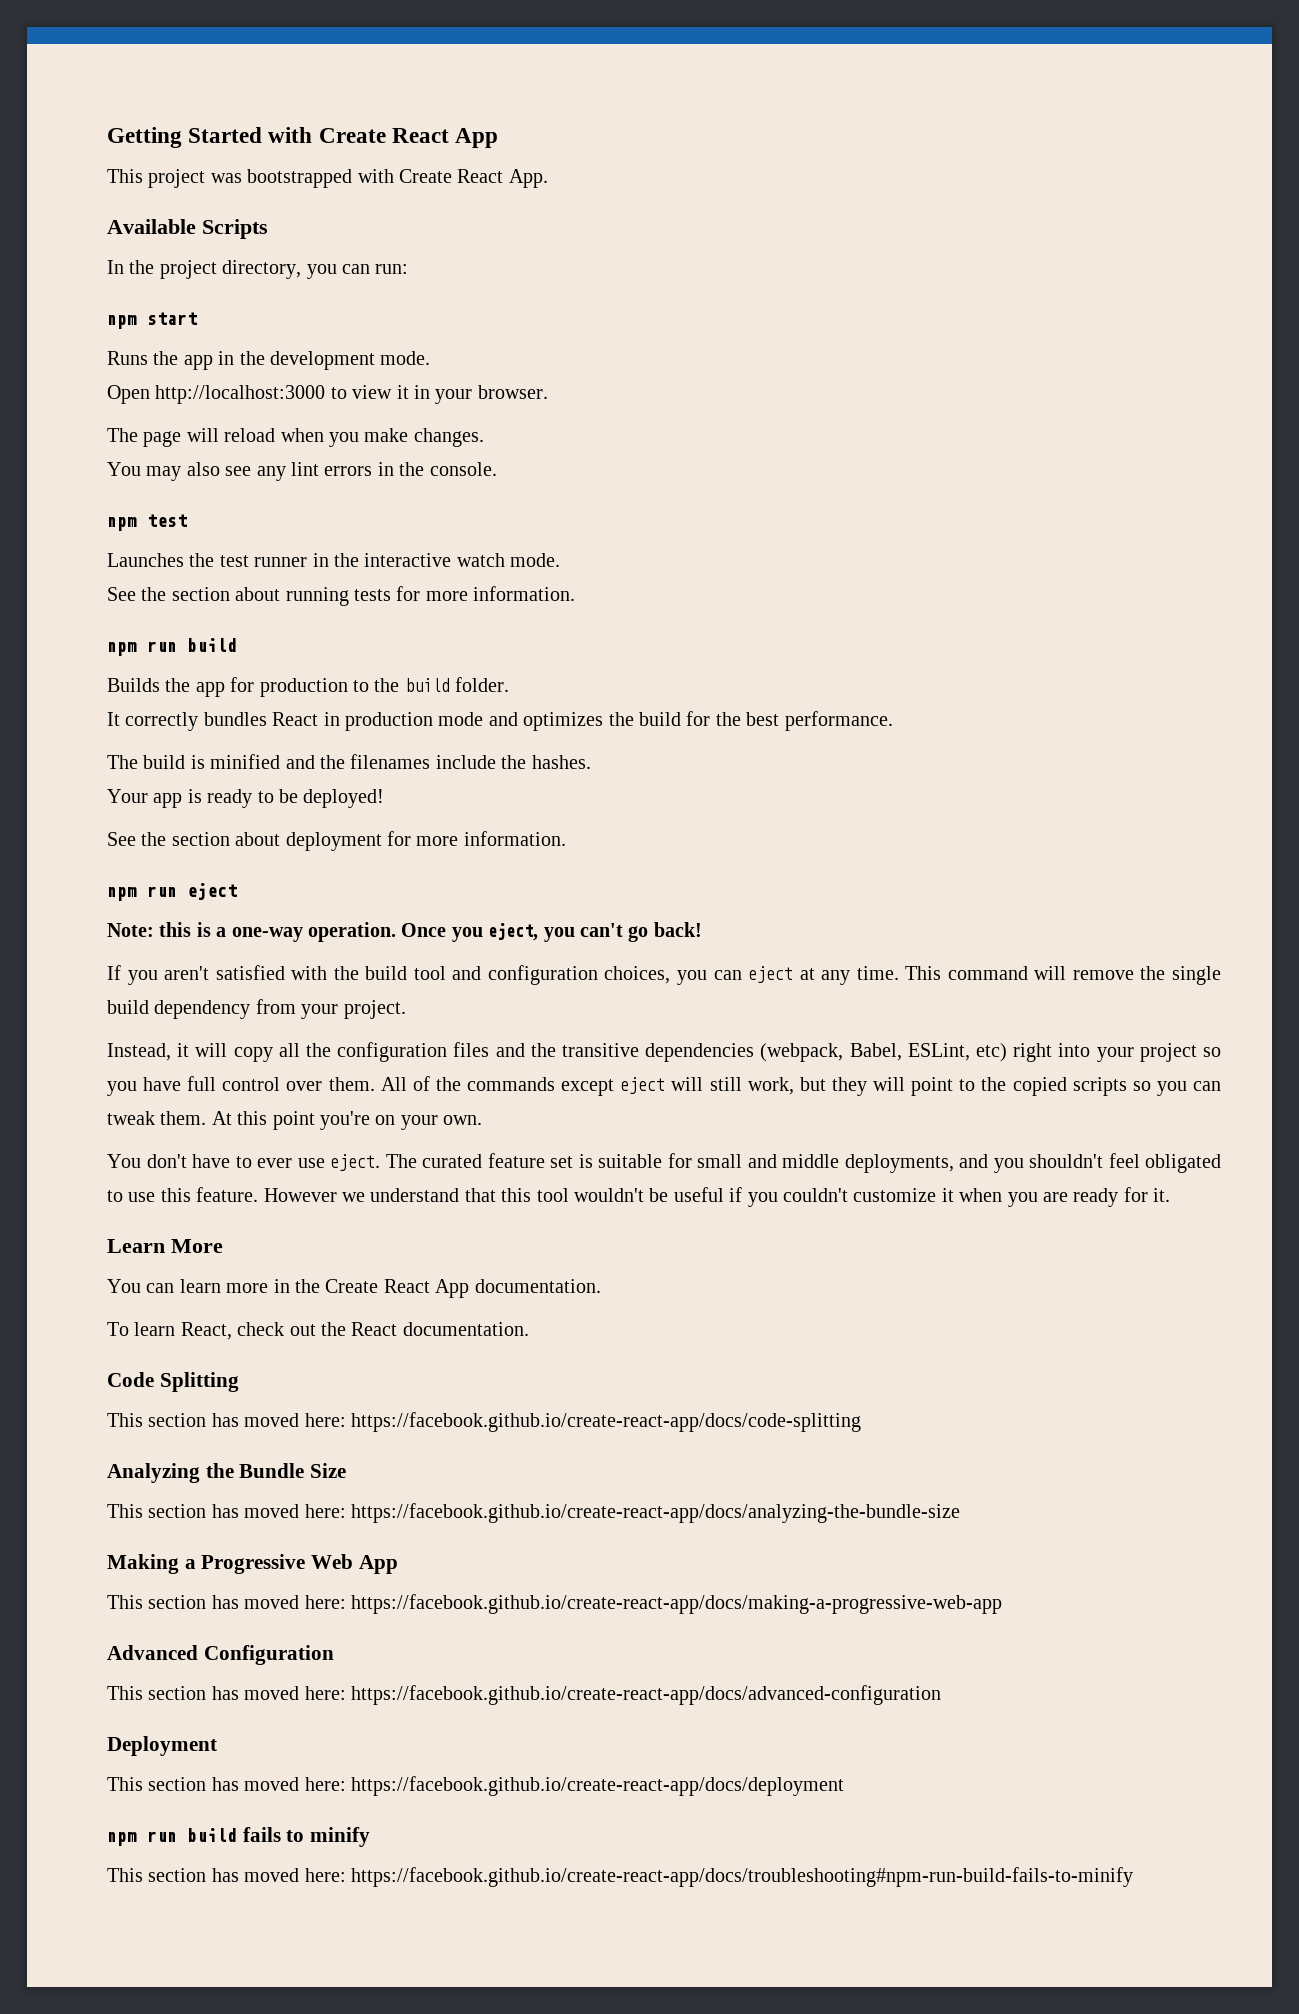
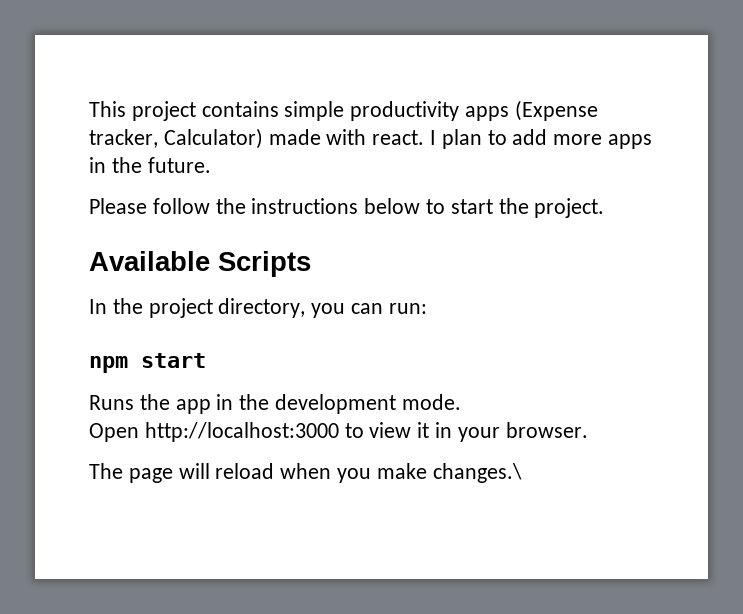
- Getting Started with Create React App
- This project was bootstrapped with Create React App.
+ This project contains simple productivity apps (Expense tracker, Calculator) made with react. I plan to add more apps in the future.
+ Please follow the instructions below to start the project.
- The page will reload when you make changes.
- You may also see any lint errors in the console.
- npm test
- Launches the test runner in the interactive watch mode.
- See the section about running tests for more information.
- npm run build
- Builds the app for production to the build folder.
- It correctly bundles React in production mode and optimizes the build for the best performance.
- The build is minified and the filenames include the hashes.
- Your app is ready to be deployed!
- See the section about deployment for more information.
- npm run eject
- Note: this is a one-way operation. Once you eject, you can't go back!
- If you aren't satisfied with the build tool and configuration choices, you can eject at any time. This command will remove the single build dependency from your project.
- Instead, it will copy all the configuration files and the transitive dependencies (webpack, Babel, ESLint, etc) right into your project so you have full control over them. All of the commands except eject will still work, but they will point to the copied scripts so you can tweak them. At this point you're on your own.
- You don't have to ever use eject. The curated feature set is suitable for small and middle deployments, and you shouldn't feel obligated to use this feature. However we understand that this tool wouldn't be useful if you couldn't customize it when you are ready for it.
- Learn More
- You can learn more in the Create React App documentation.
- To learn React, check out the React documentation.
- Code Splitting
- This section has moved here: https://facebook.github.io/create-react-app/docs/code-splitting
- Analyzing the Bundle Size
- This section has moved here: https://facebook.github.io/create-react-app/docs/analyzing-the-bundle-size
- Making a Progressive Web App
- This section has moved here: https://facebook.github.io/create-react-app/docs/making-a-progressive-web-app
- Advanced Configuration
- This section has moved here: https://facebook.github.io/create-react-app/docs/advanced-configuration
- Deployment
- This section has moved here: https://facebook.github.io/create-react-app/docs/deployment
- npm run build fails to minify
- This section has moved here: https://facebook.github.io/create-react-app/docs/troubleshooting#npm-run-build-fails-to-minify
+ The page will reload when you make changes.\

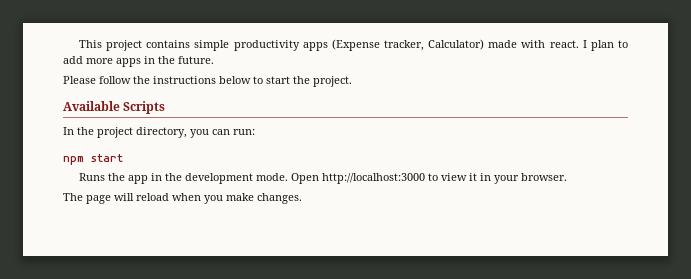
- Runs the app in the development mode.
- Open http://localhost:3000 to view it in your browser.
+ Runs the app in the development mode. Open http://localhost:3000 to view it in your browser.
- The page will reload when you make changes.\
+ The page will reload when you make changes.

